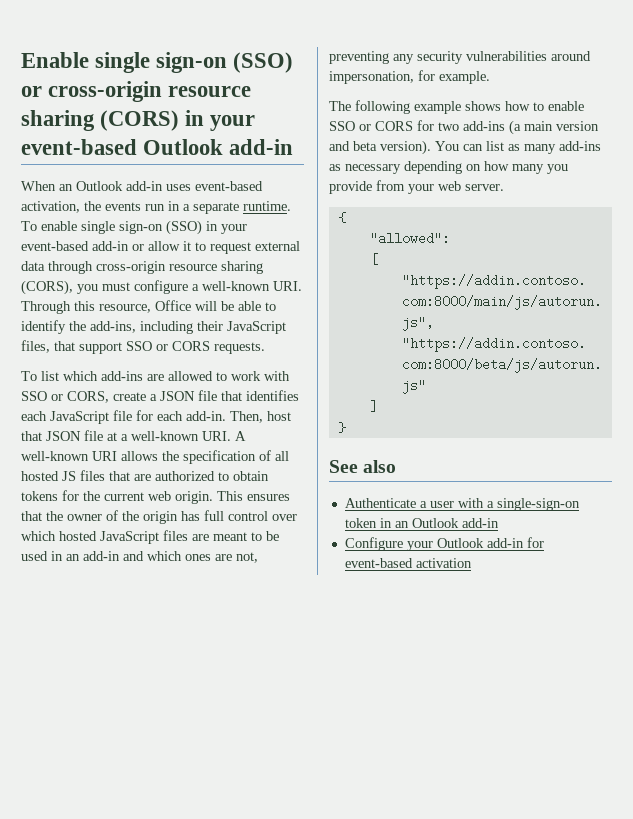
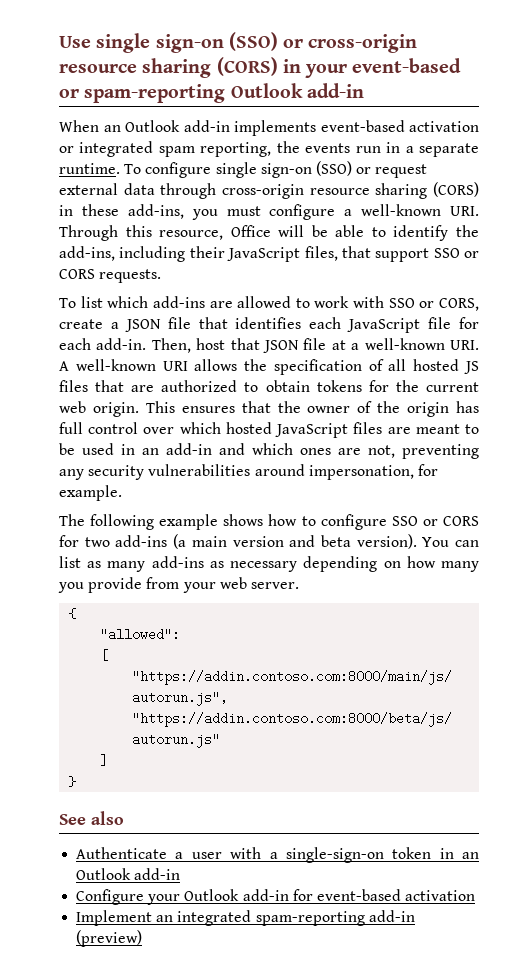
- Enable single sign-on (SSO) or cross-origin resource sharing (CORS) in your event-based Outlook add-in
+ Use single sign-on (SSO) or cross-origin resource sharing (CORS) in your event-based or spam-reporting Outlook add-in
- When an Outlook add-in uses event-based activation, the events run in a separate runtime.
+ When an Outlook add-in implements event-based activation or integrated spam reporting, the events run in a separate runtime.
- To enable single sign-on (SSO) in your event-based add-in or allow it to request external data through cross-origin resource sharing (CORS), you must configure a well-known URI. Through this resource, Office will be able to identify the add-ins, including their JavaScript files, that support SSO or CORS requests.
+ To configure single sign-on (SSO) or request external data through cross-origin resource sharing (CORS) in these add-ins, you must configure a well-known URI. Through this resource, Office will be able to identify the add-ins, including their JavaScript files, that support SSO or CORS requests.
- The following example shows how to enable SSO or CORS for two add-ins (a main version and beta version).
+ The following example shows how to configure SSO or CORS for two add-ins (a main version and beta version).
+ Implement an integrated spam-reporting add-in (preview)

